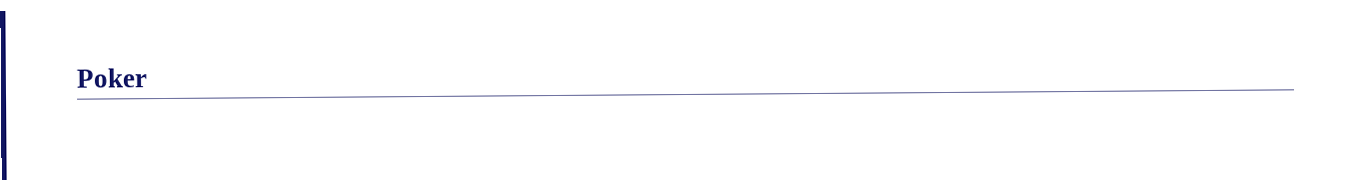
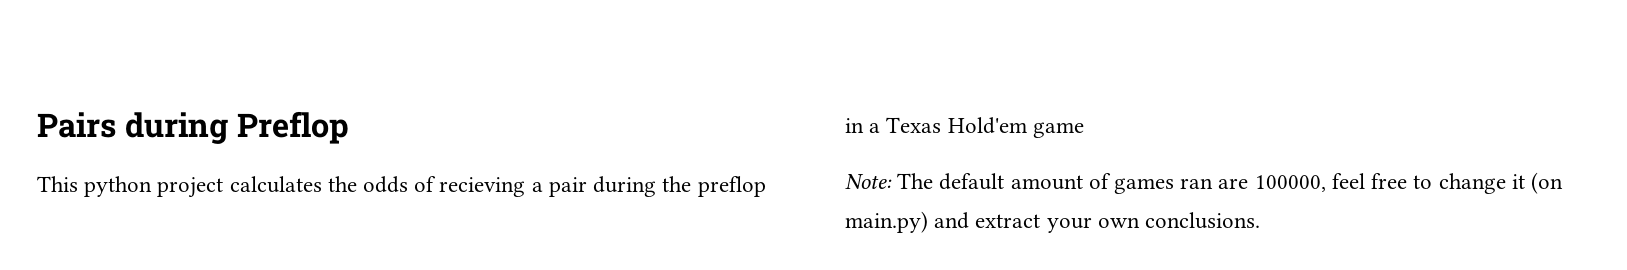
- Poker
+ Pairs during Preflop
+ This python project calculates the odds of recieving a pair during the preflop in a Texas Hold'em game
+ Note: The default amount of games ran are 100000, feel free to change it (on main.py) and extract your own conclusions.

